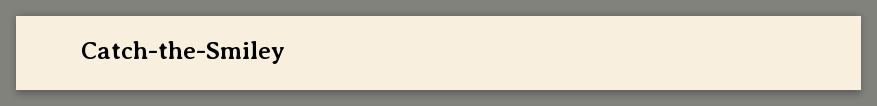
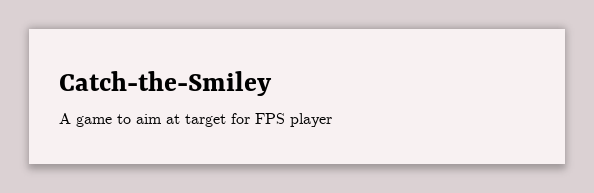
+ A game to aim at target for FPS player

